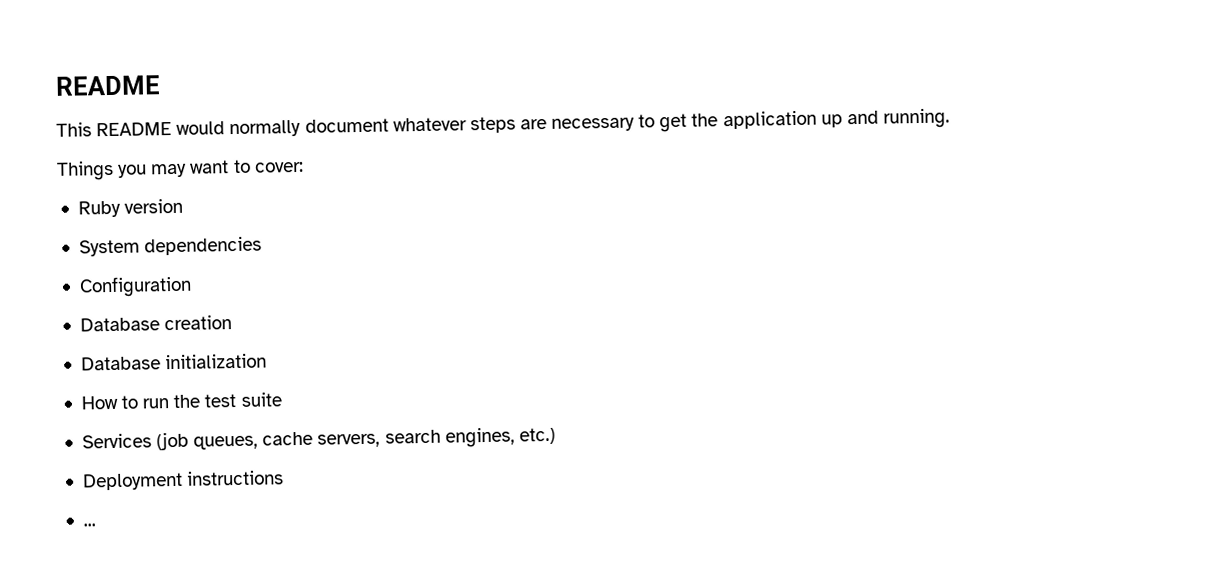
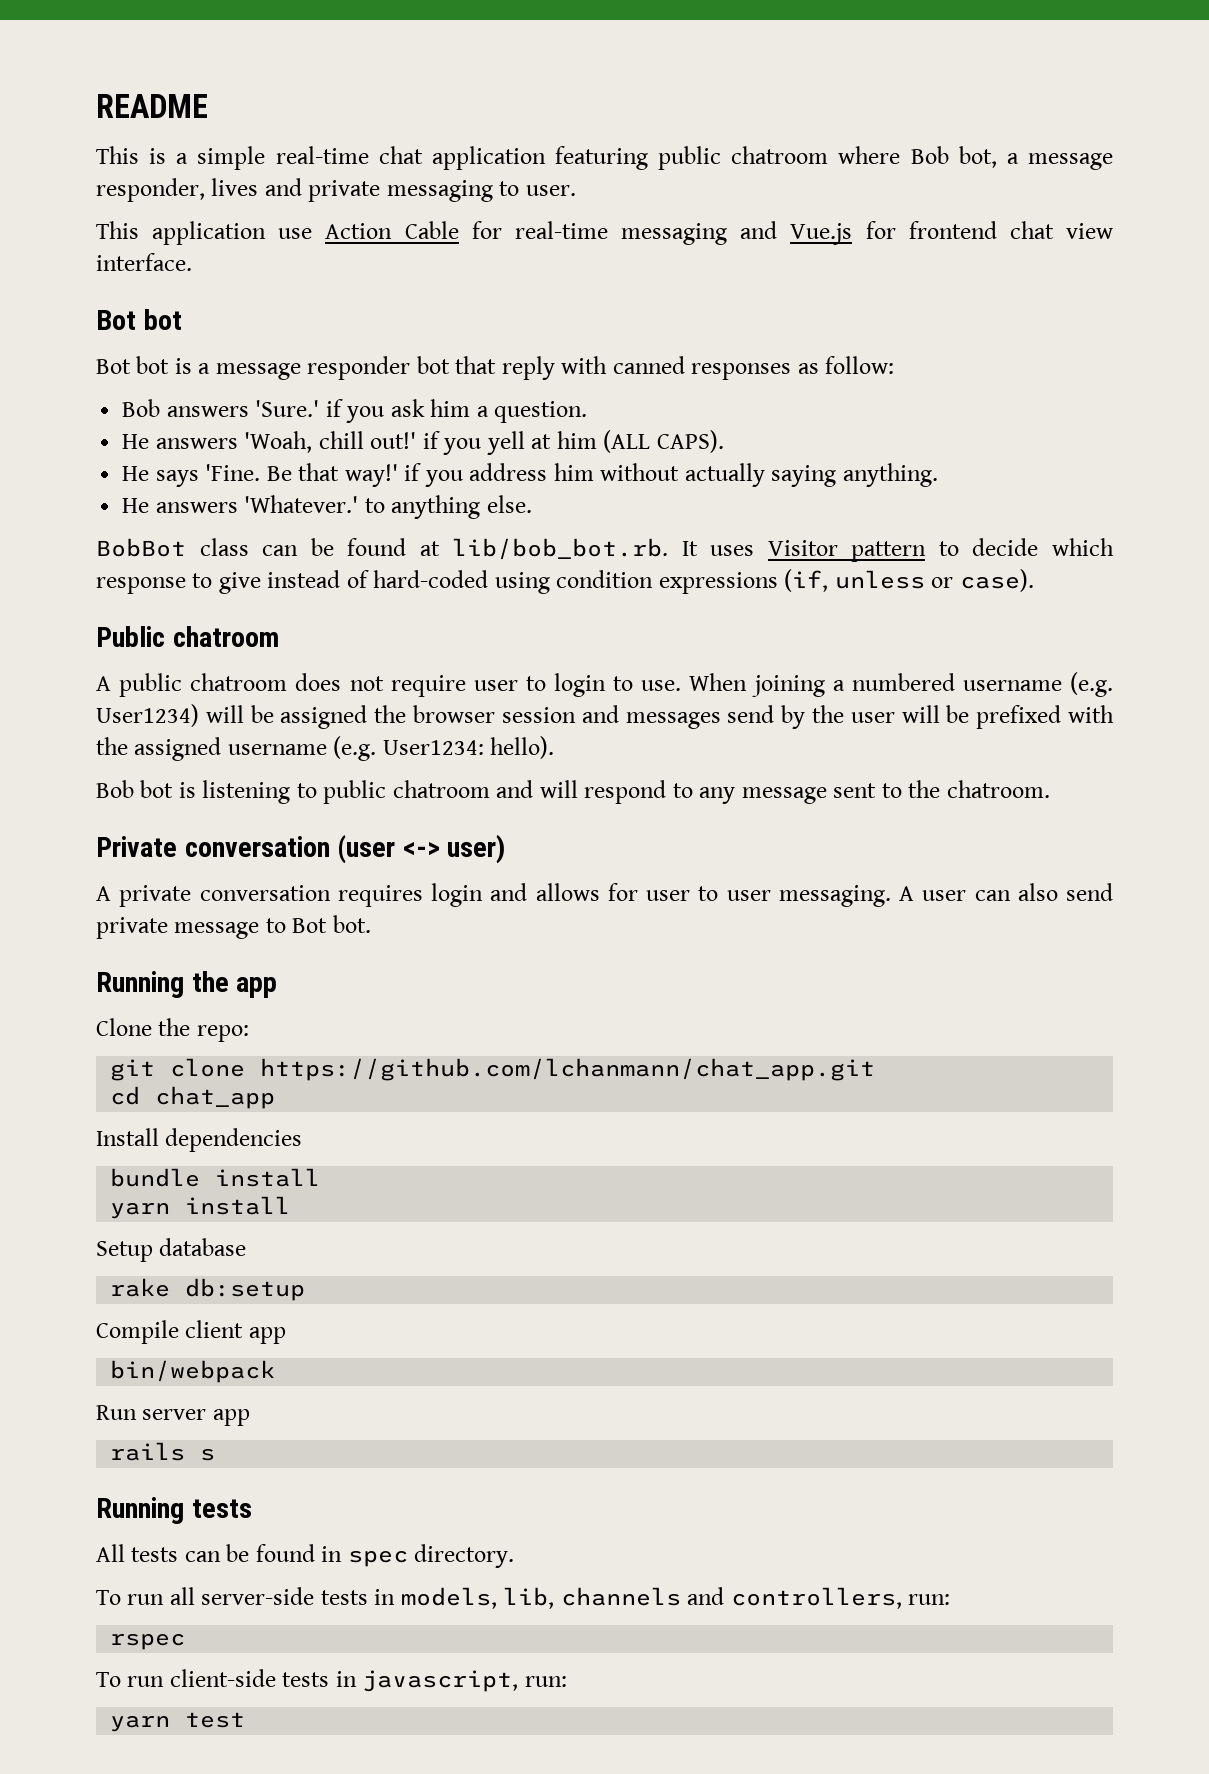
- This README would normally document whatever steps are necessary to get the application up and running.
- Things you may want to cover:
- Ruby version
- System dependencies
- Configuration
- Database creation
- Database initialization
- How to run the test suite
- Services (job queues, cache servers, search engines, etc.)
- Deployment instructions
- ...
+ This is a simple real-time chat application featuring public chatroom where Bob bot, a message responder, lives and private messaging to user.
+ This application use Action Cable for real-time messaging and Vue.js for frontend chat view interface.
+ Bot bot
+ Bot bot is a message responder bot that reply with canned responses as follow:
+ Bob answers 'Sure.' if you ask him a question.
+ He answers 'Woah, chill out!' if you yell at him (ALL CAPS).
+ He says 'Fine. Be that way!' if you address him without actually saying anything.
+ He answers 'Whatever.' to anything else.
+ BobBot class can be found at lib/bob_bot.rb. It uses Visitor pattern to decide which response to give instead of hard-coded using condition expressions (if, unless or case).
+ Public chatroom
+ A public chatroom does not require user to login to use. When joining a numbered username (e.g. User1234) will be assigned the browser session and messages send by the user will be prefixed with the assigned username (e.g. User1234: hello).
+ Bob bot is listening to public chatroom and will respond to any message sent to the chatroom.
+ Private conversation (user <-> user)
+ A private conversation requires login and allows for user to user messaging. A user can also send private message to Bot bot.
+ Running the app
+ Clone the repo:
+ git clone https://github.com/lchanmann/chat_app.git
+ cd chat_app
+ Install dependencies
+ bundle install
+ yarn install
+ Setup database
+ rake db:setup
+ Compile client app
+ bin/webpack
+ Run server app
+ rails s
+ Running tests
+ All tests can be found in spec directory.
+ To run all server-side tests in models, lib, channels and controllers, run:
+ rspec
+ To run client-side tests in javascript, run:
+ yarn test

